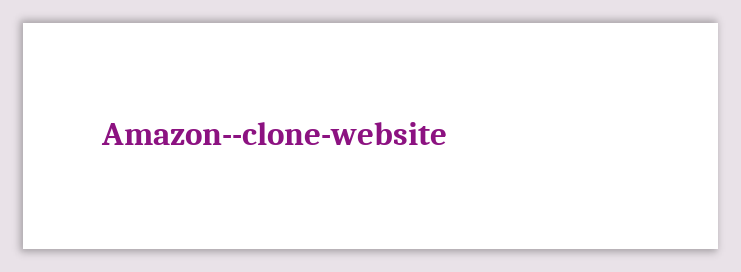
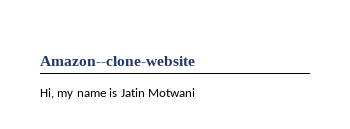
+ Hi, my name is Jatin Motwani

